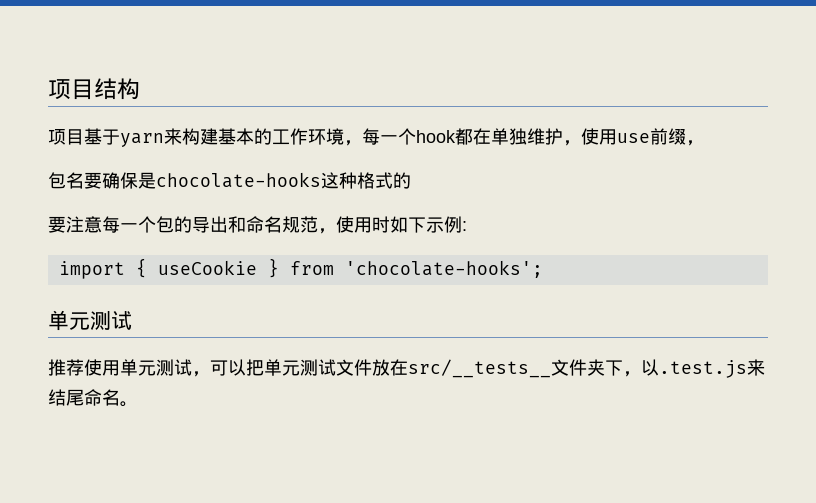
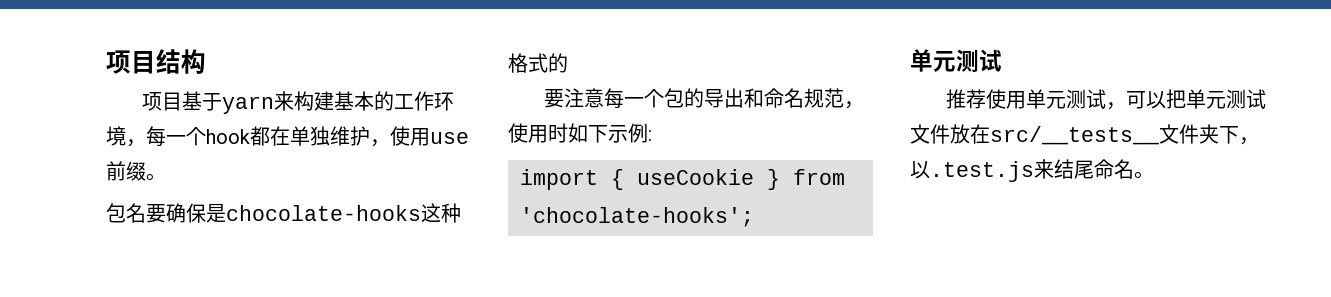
- 项目基于yarn来构建基本的工作环境，每一个hook都在单独维护，使用use前缀，
+ 项目基于yarn来构建基本的工作环境，每一个hook都在单独维护，使用use前缀。

